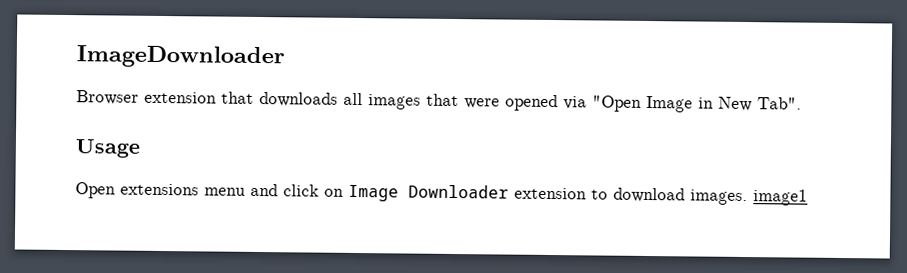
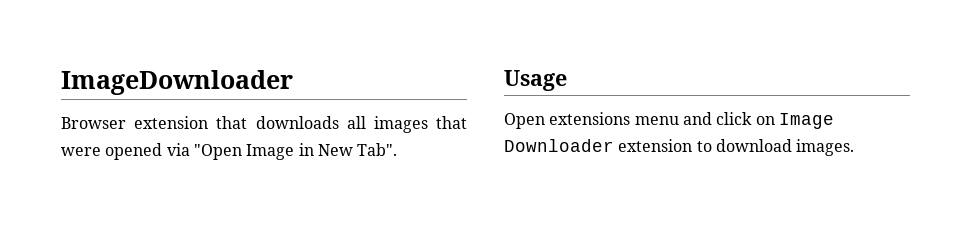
- Open extensions menu and click on Image Downloader extension to download images. image1
+ Open extensions menu and click on Image Downloader extension to download images.

